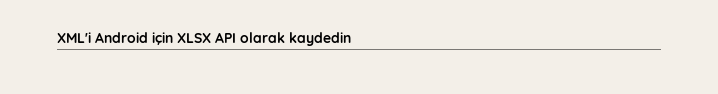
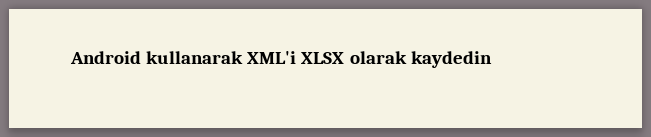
- XML'i Android için XLSX API olarak kaydedin
+ Android kullanarak XML'i XLSX olarak kaydedin

